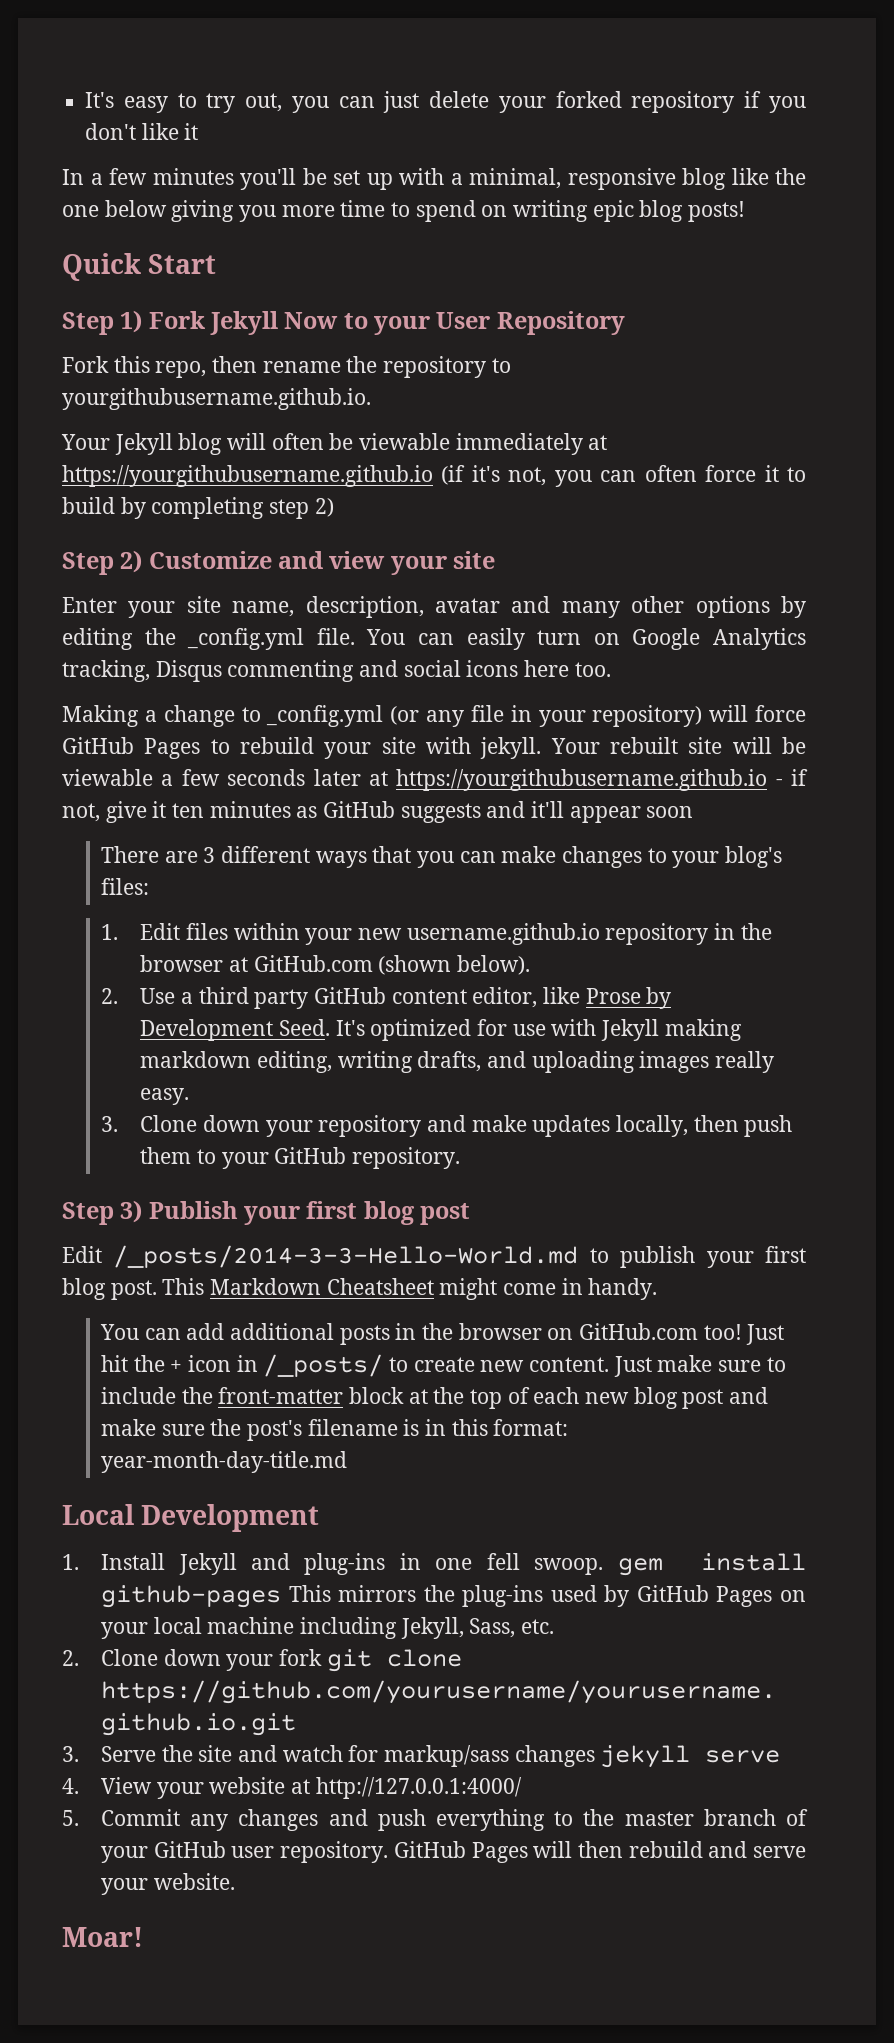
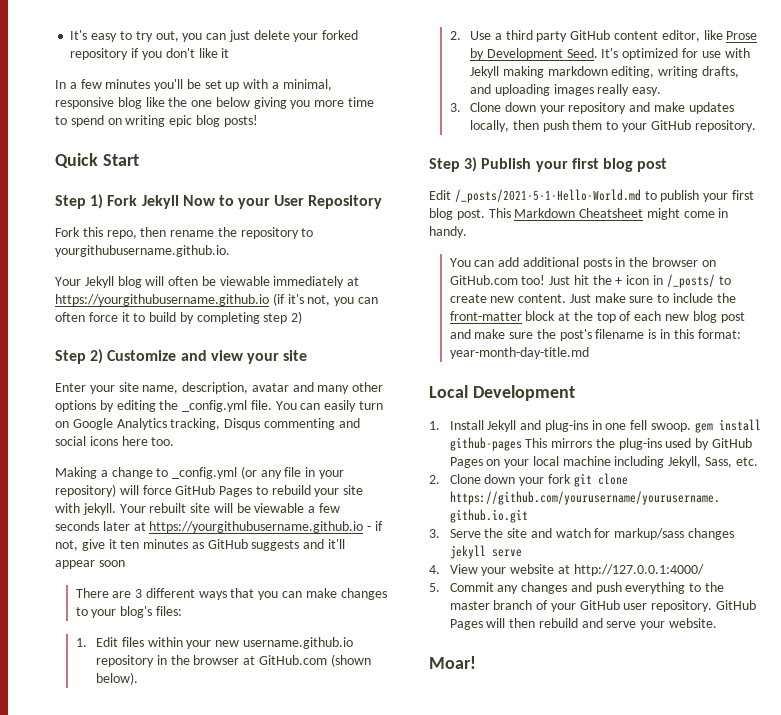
- Edit /_posts/2014-3-3-Hello-World.md to publish your first blog post.
+ Edit /_posts/2021-5-1-Hello-World.md to publish your first blog post.

